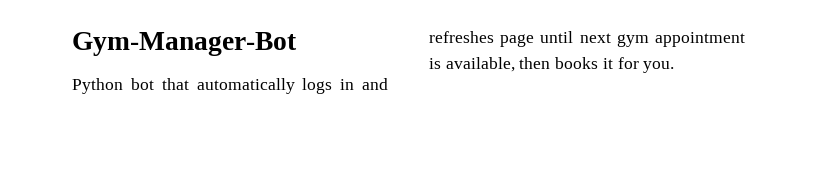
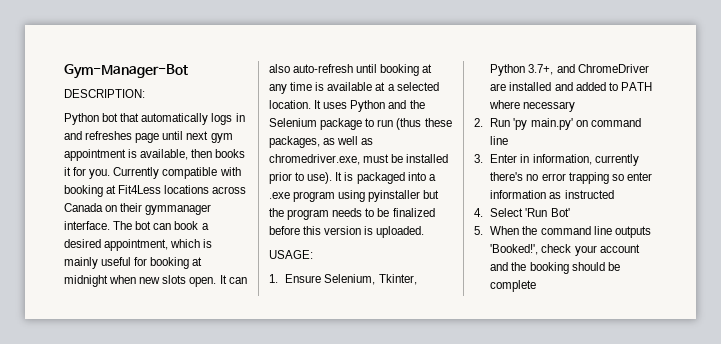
+ DESCRIPTION:
+ Currently compatible with booking at Fit4Less locations across Canada on their gymmanager interface. The bot can book a desired appointment, which is mainly useful for booking at midnight when new slots open. It can also auto-refresh until booking at any time is available at a selected location. It uses Python and the Selenium package to run (thus these packages, as well as chromedriver.exe, must be installed prior to use). It is packaged into a .exe program using pyinstaller but the program needs to be finalized before this version is uploaded.
+ USAGE:
+ 1. Ensure Selenium, Tkinter, Python 3.7+, and ChromeDriver are installed and added to PATH where necessary
+ 2. Run 'py main.py' on command line
+ 3. Enter in information, currently there's no error trapping so enter information as instructed
+ 4. Select 'Run Bot'
+ 5. When the command line outputs 'Booked!', check your account and the booking should be complete

